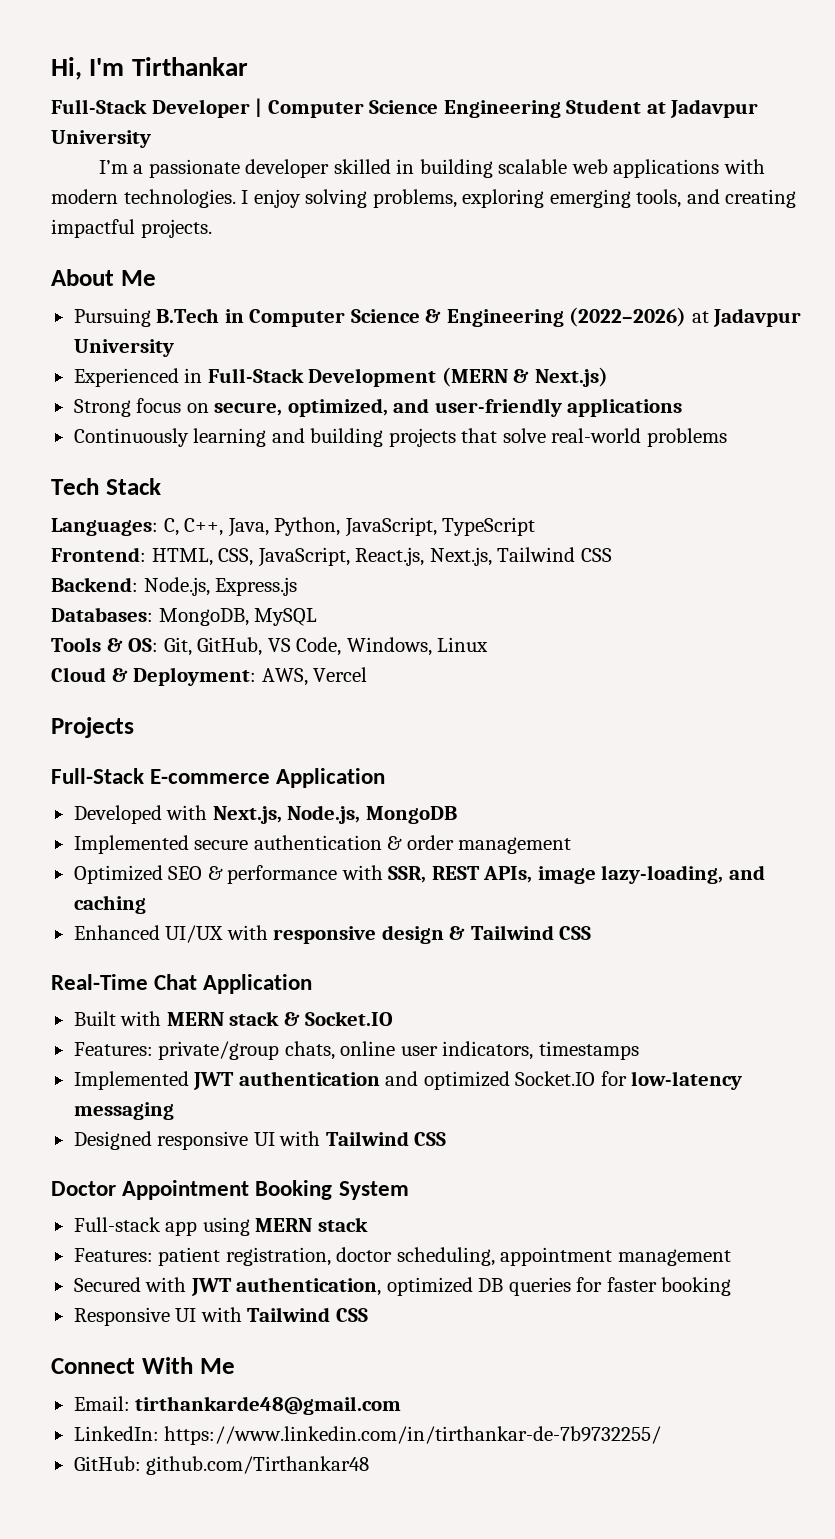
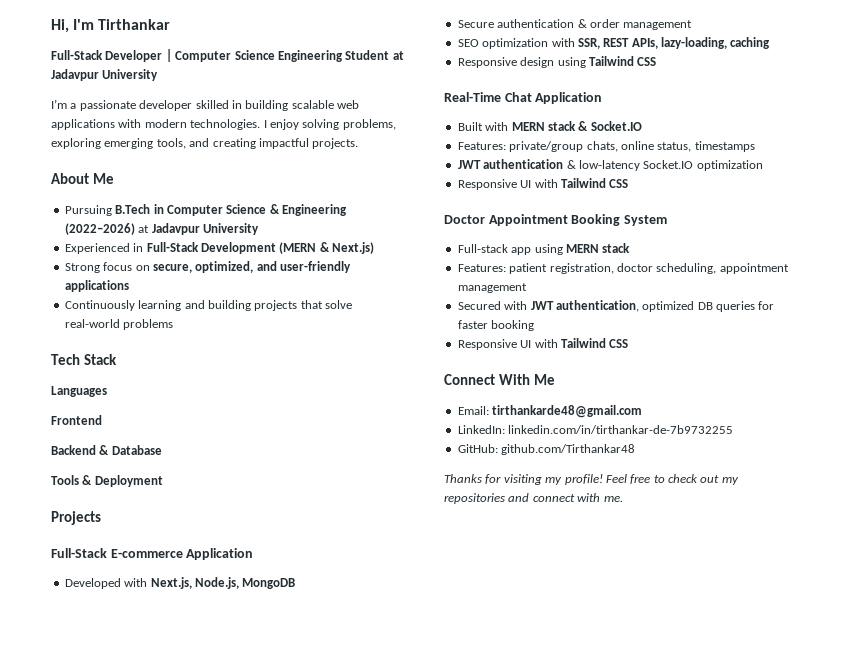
- Languages: C, C++, Java, Python, JavaScript, TypeScript
- Frontend: HTML, CSS, JavaScript, React.js, Next.js, Tailwind CSS
- Backend: Node.js, Express.js
- Databases: MongoDB, MySQL
- Tools & OS: Git, GitHub, VS Code, Windows, Linux
- Cloud & Deployment: AWS, Vercel
+ Languages
+ Frontend
+ Backend & Database
+ Tools & Deployment
- Implemented secure authentication & order management
+ Secure authentication & order management
- Optimized SEO & performance with SSR, REST APIs, image lazy-loading, and caching
- Enhanced UI/UX with responsive design & Tailwind CSS
+ SEO optimization with SSR, REST APIs, lazy-loading, caching
+ Responsive design using Tailwind CSS
- Features: private/group chats, online user indicators, timestamps
+ Features: private/group chats, online status, timestamps
- Implemented JWT authentication and optimized Socket.IO for low-latency messaging
- Designed responsive UI with Tailwind CSS
+ JWT authentication & low-latency Socket.IO optimization
+ Responsive UI with Tailwind CSS
- LinkedIn: https://www.linkedin.com/in/tirthankar-de-7b9732255/
+ LinkedIn: linkedin.com/in/tirthankar-de-7b9732255
+ Thanks for visiting my profile! Feel free to check out my repositories and connect with me.

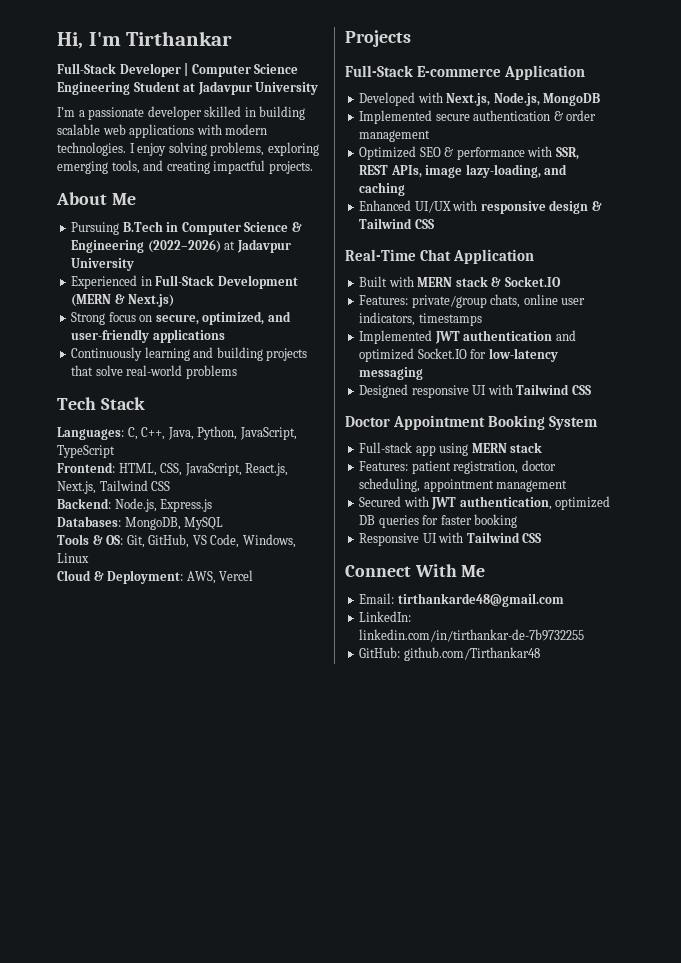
- Languages
- Frontend
- Backend & Database
- Tools & Deployment
+ Languages: C, C++, Java, Python, JavaScript, TypeScript
+ Frontend: HTML, CSS, JavaScript, React.js, Next.js, Tailwind CSS
+ Backend: Node.js, Express.js
+ Databases: MongoDB, MySQL
+ Tools & OS: Git, GitHub, VS Code, Windows, Linux
+ Cloud & Deployment: AWS, Vercel
- Secure authentication & order management
+ Implemented secure authentication & order management
- SEO optimization with SSR, REST APIs, lazy-loading, caching
- Responsive design using Tailwind CSS
+ Optimized SEO & performance with SSR, REST APIs, image lazy-loading, and caching
+ Enhanced UI/UX with responsive design & Tailwind CSS
- Features: private/group chats, online status, timestamps
+ Features: private/group chats, online user indicators, timestamps
- JWT authentication & low-latency Socket.IO optimization
- Responsive UI with Tailwind CSS
+ Implemented JWT authentication and optimized Socket.IO for low-latency messaging
+ Designed responsive UI with Tailwind CSS
- Thanks for visiting my profile! Feel free to check out my repositories and connect with me.

